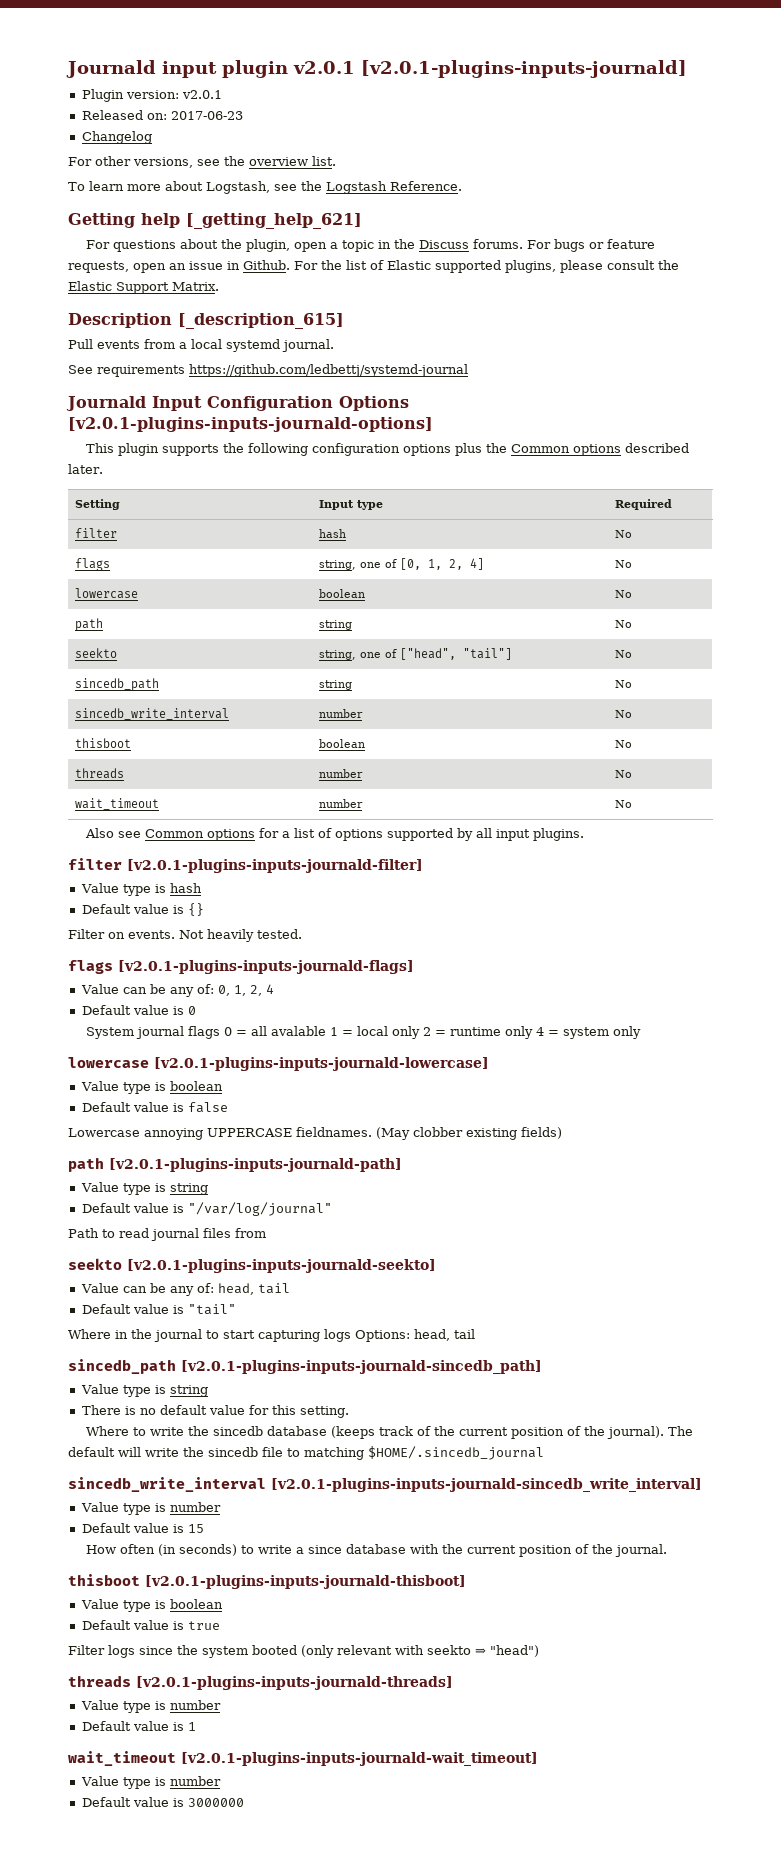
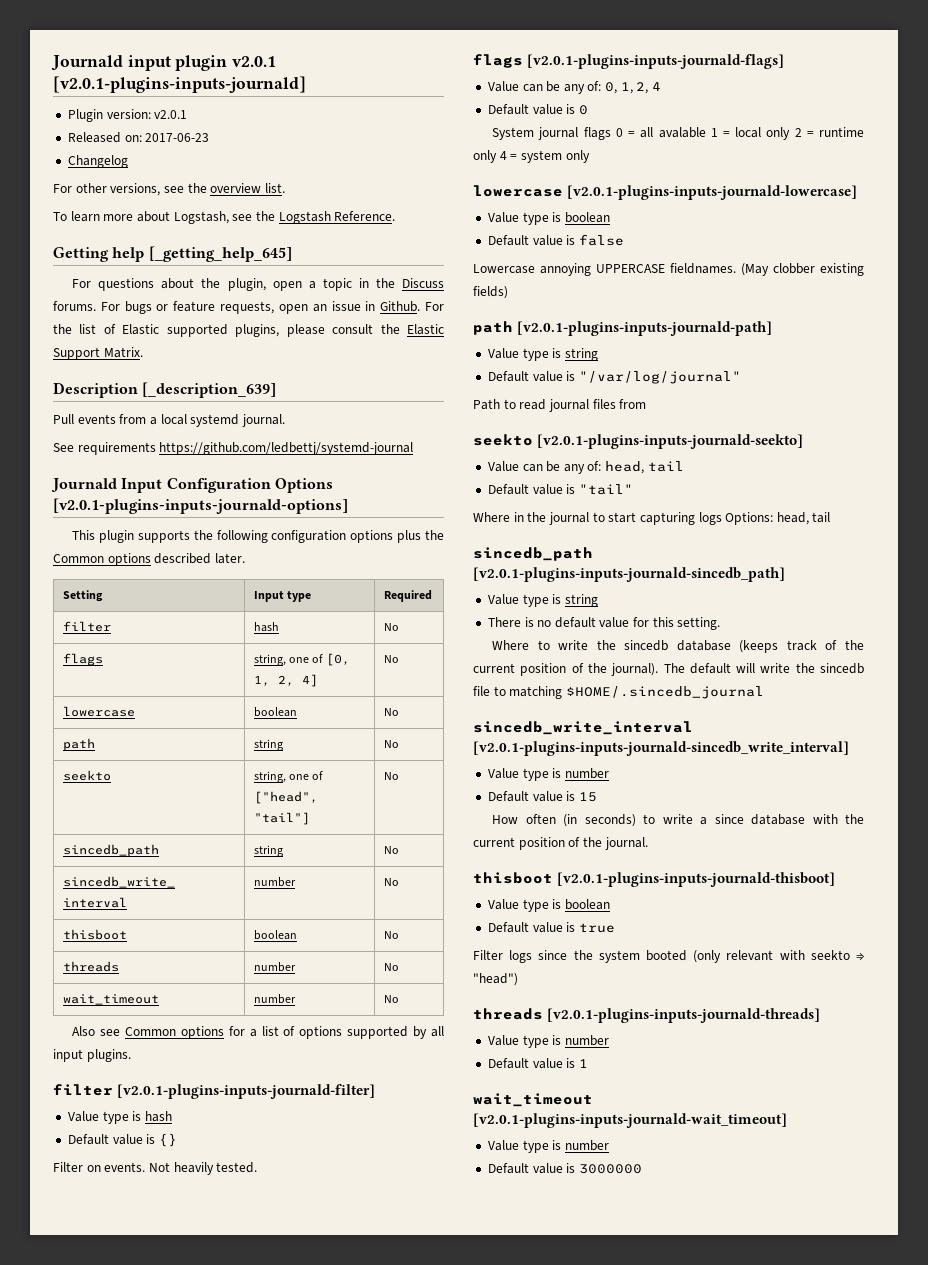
- Getting help [_getting_help_621]
+ Getting help [_getting_help_645]
- Description [_description_615]
+ Description [_description_639]

